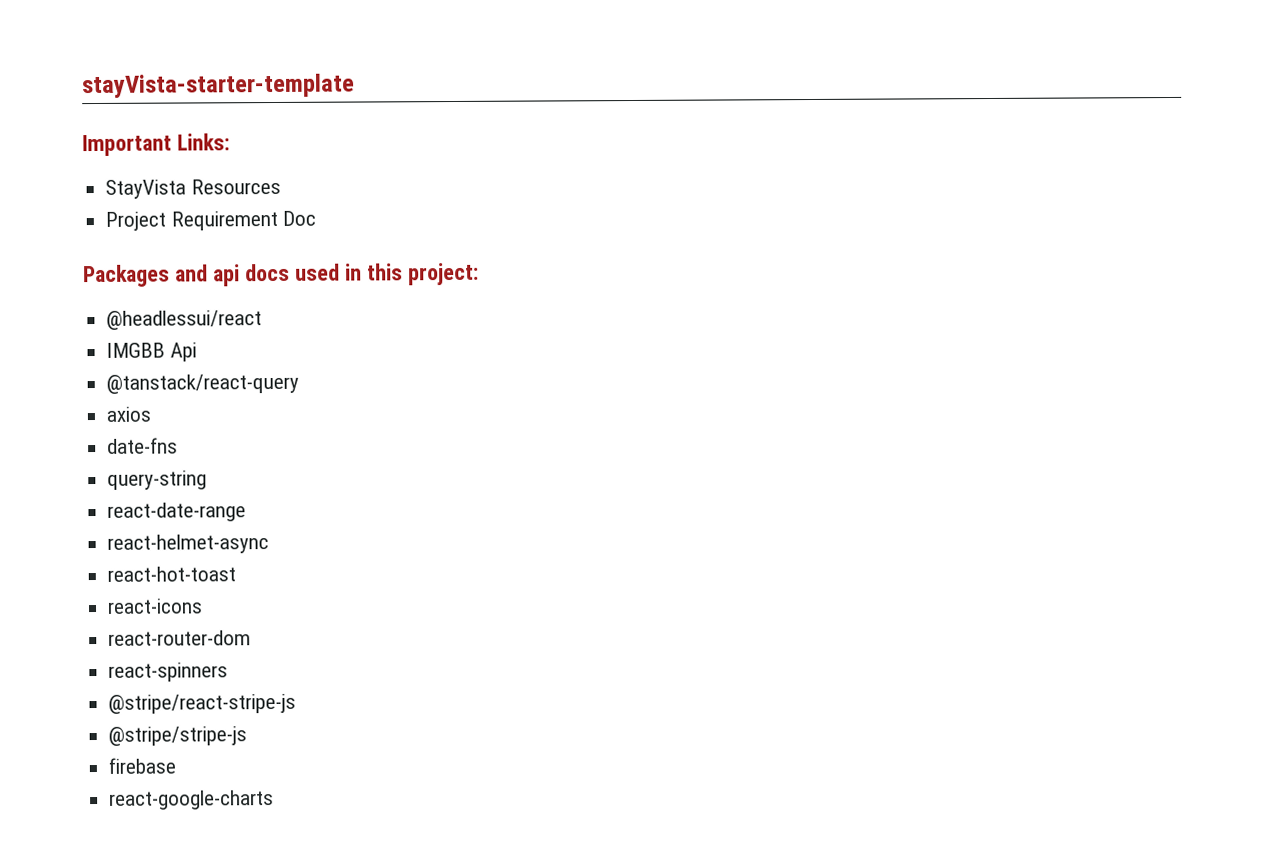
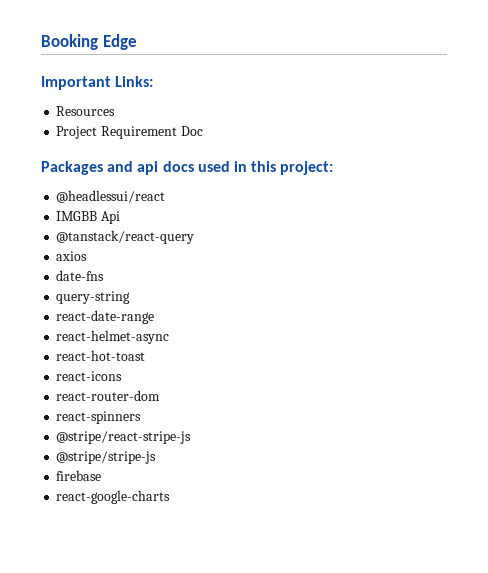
- stayVista-starter-template
+ Booking Edge
- StayVista Resources
+ Resources

